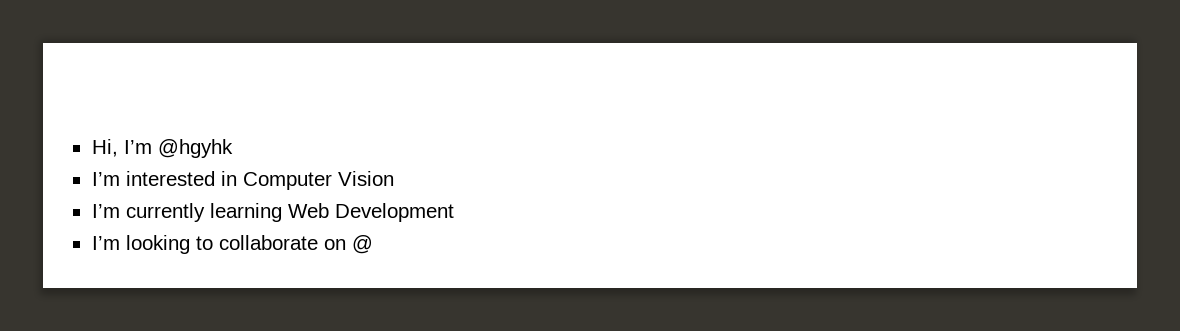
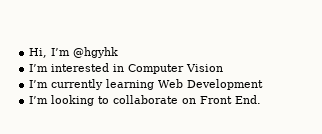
- I’m looking to collaborate on @
+ I’m looking to collaborate on Front End.

